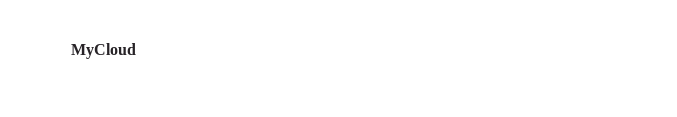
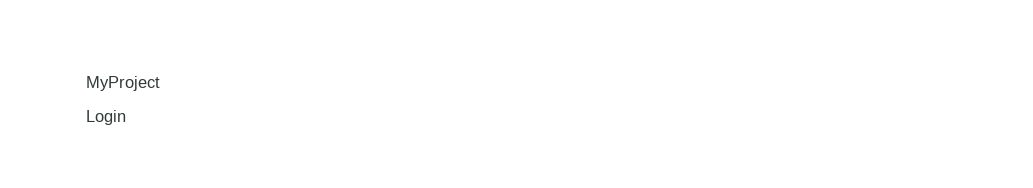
- MyCloud
+ MyProject
+ Login

